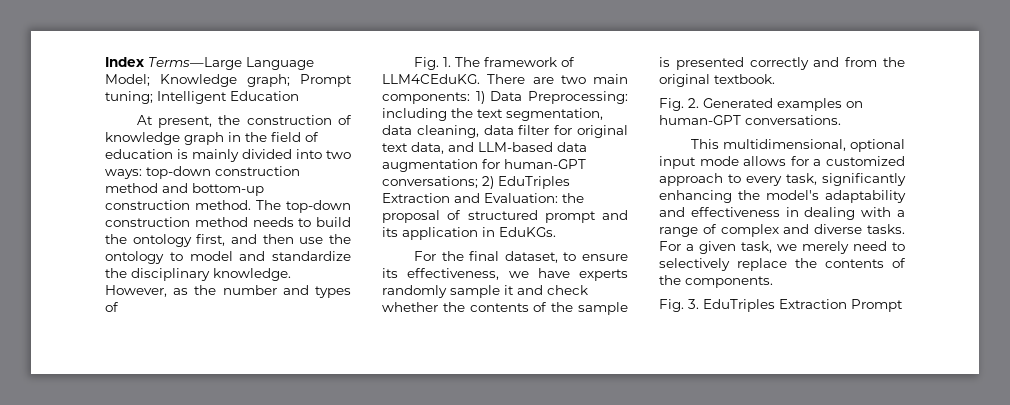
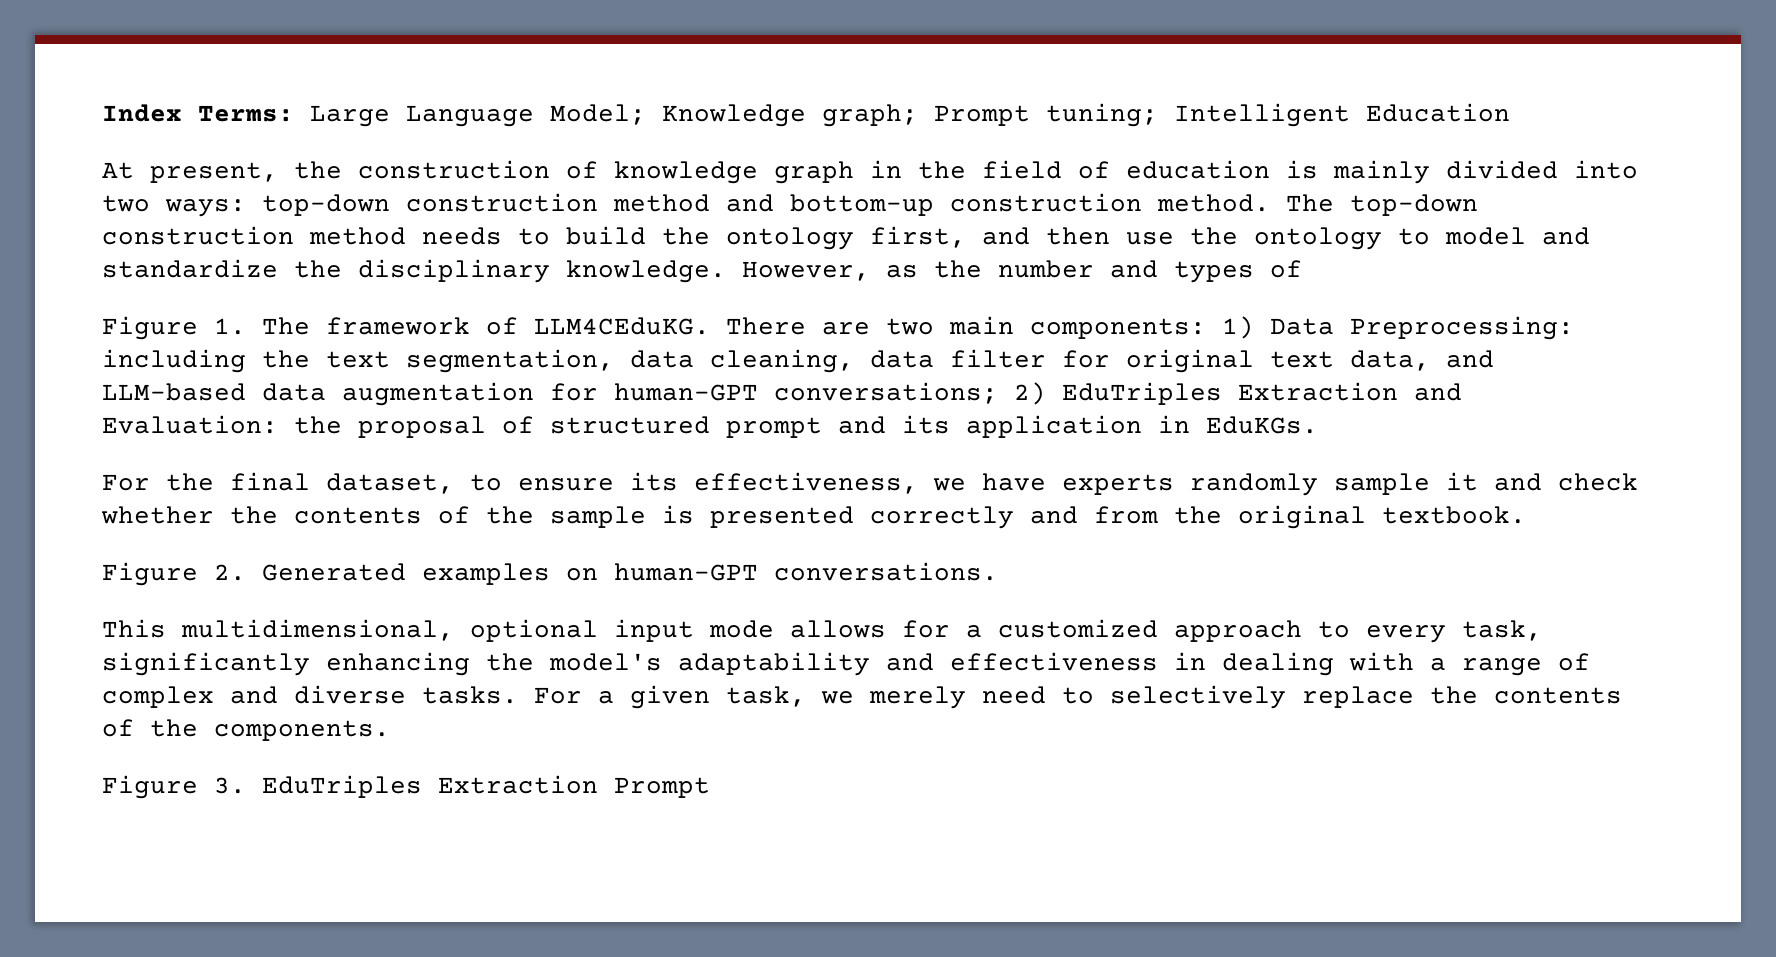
- Index Terms—Large Language Model; Knowledge graph; Prompt tuning; Intelligent Education
+ Index Terms: Large Language Model; Knowledge graph; Prompt tuning; Intelligent Education
- Fig. 1. The framework of LLM4CEduKG.
+ Figure 1. The framework of LLM4CEduKG.
- Fig. 2. Generated examples on human-GPT conversations.
+ Figure 2. Generated examples on human-GPT conversations.
- Fig. 3. EduTriples Extraction Prompt
+ Figure 3. EduTriples Extraction Prompt

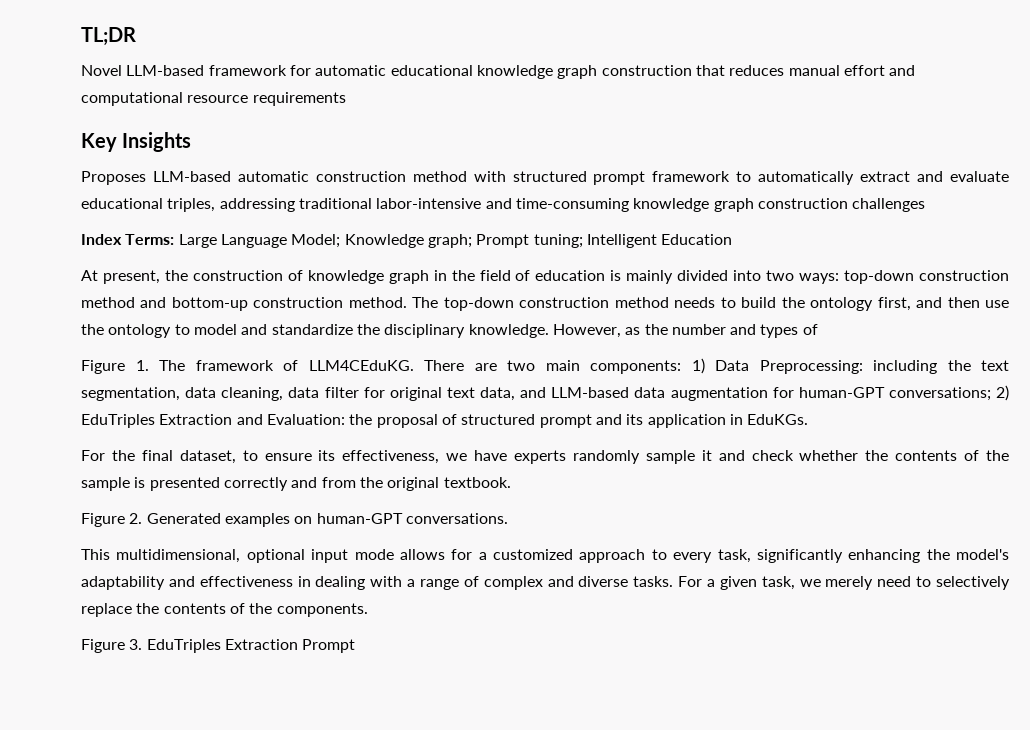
+ TL;DR
+ Novel LLM-based framework for automatic educational knowledge graph construction that reduces manual effort and computational resource requirements
+ Key Insights
+ Proposes LLM-based automatic construction method with structured prompt framework to automatically extract and evaluate educational triples, addressing traditional labor-intensive and time-consuming knowledge graph construction challenges

